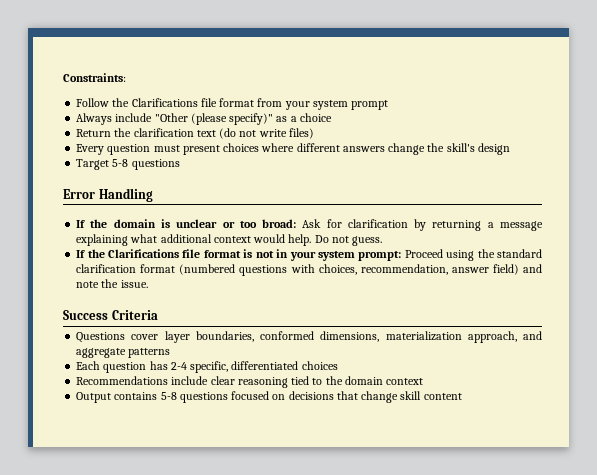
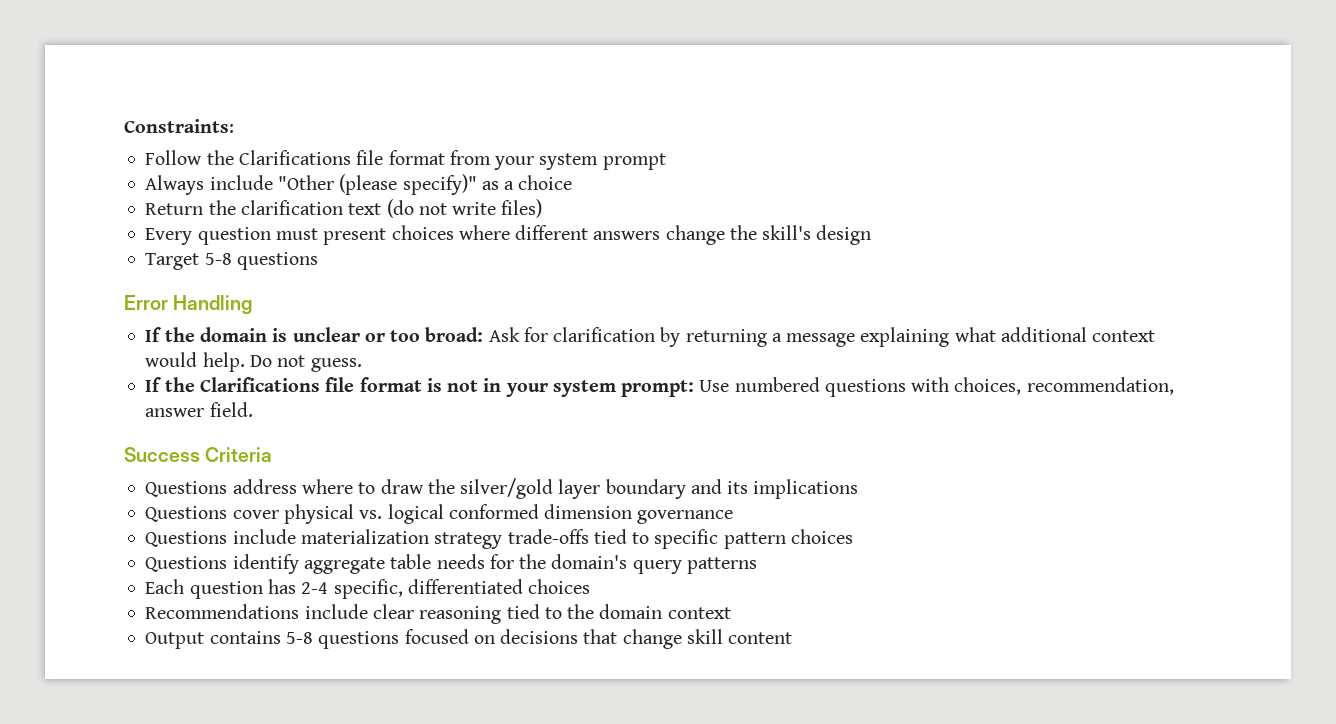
- If the Clarifications file format is not in your system prompt: Proceed using the standard clarification format (numbered questions with choices, recommendation, answer field) and note the issue.
+ If the Clarifications file format is not in your system prompt: Use numbered questions with choices, recommendation, answer field.
  Success Criteria
- Questions cover layer boundaries, conformed dimensions, materialization approach, and aggregate patterns
+ Questions address where to draw the silver/gold layer boundary and its implications
+ Questions cover physical vs. logical conformed dimension governance
+ Questions include materialization strategy trade-offs tied to specific pattern choices
+ Questions identify aggregate table needs for the domain's query patterns

